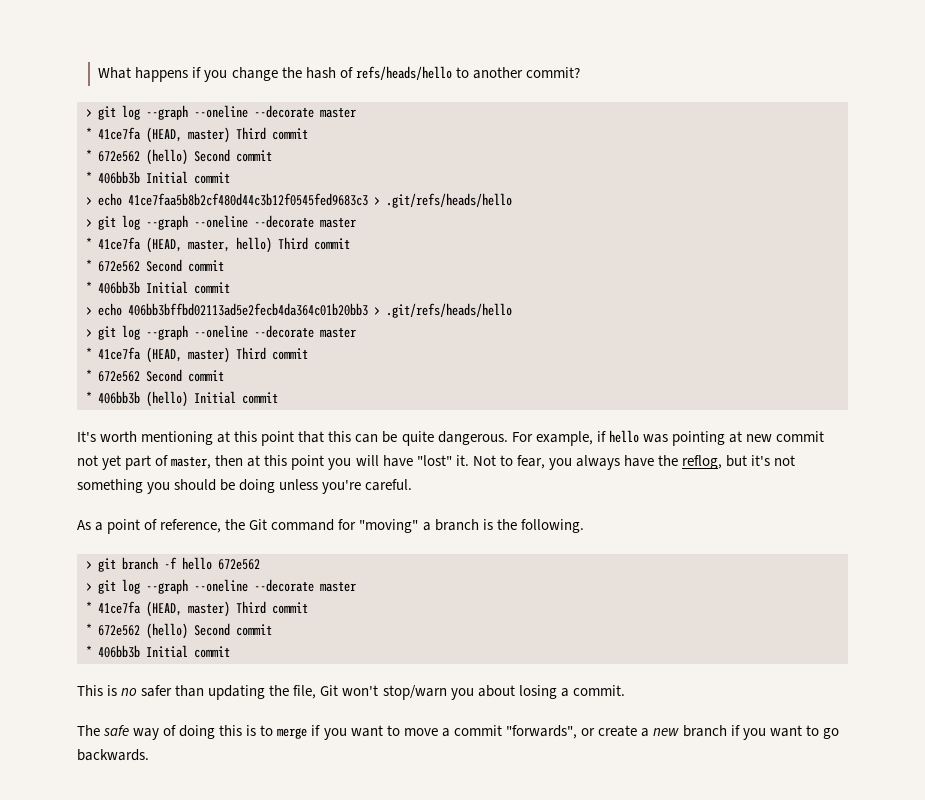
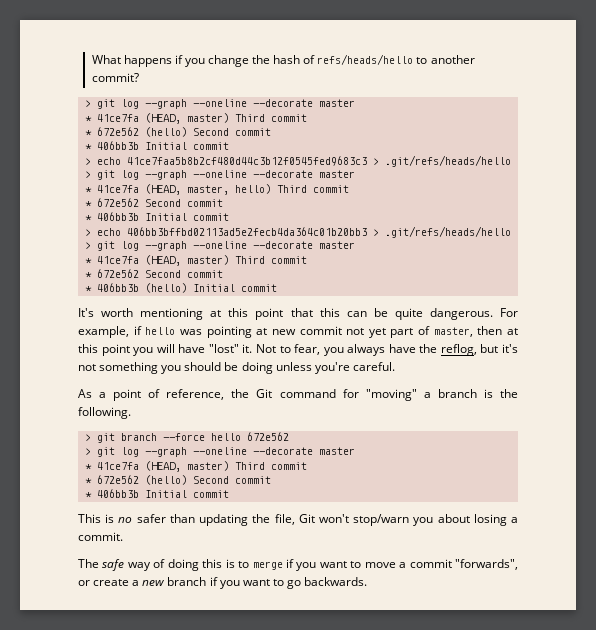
- > git branch -f hello 672e562
+ > git branch --force hello 672e562

